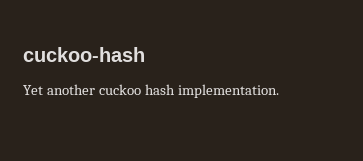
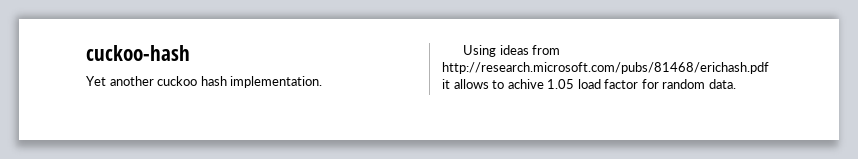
+ Using ideas from http://research.microsoft.com/pubs/81468/erichash.pdf it allows to achive 1.05 load factor for random data.

